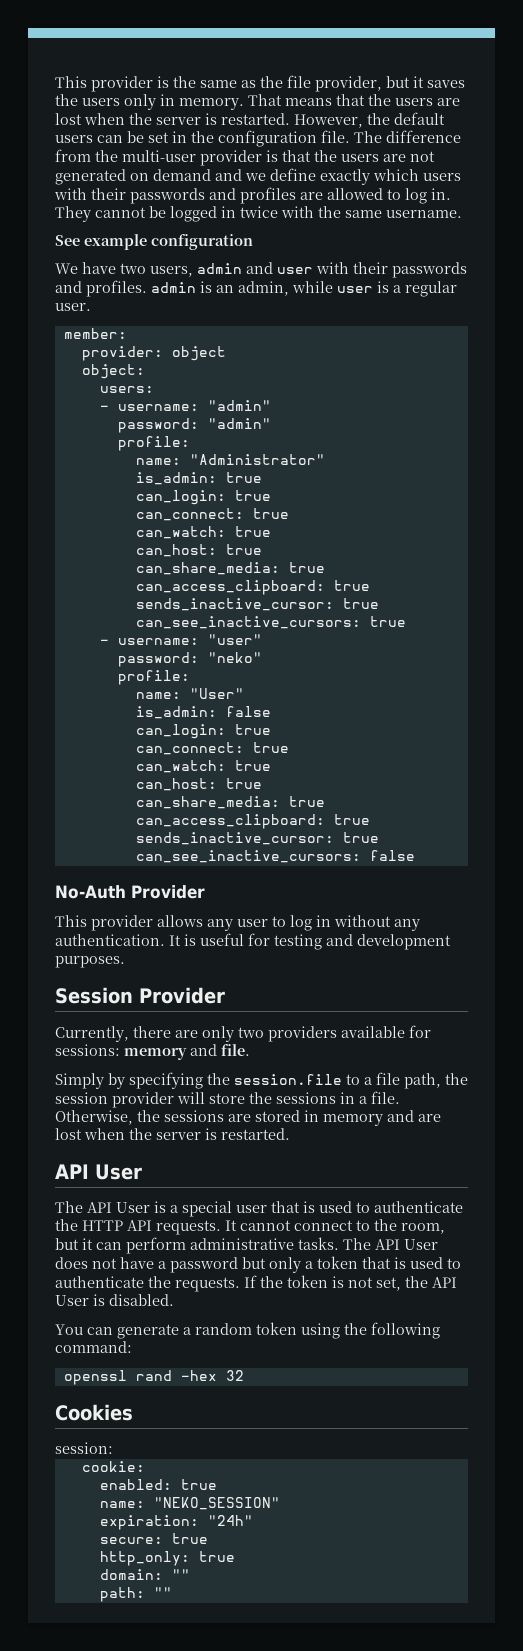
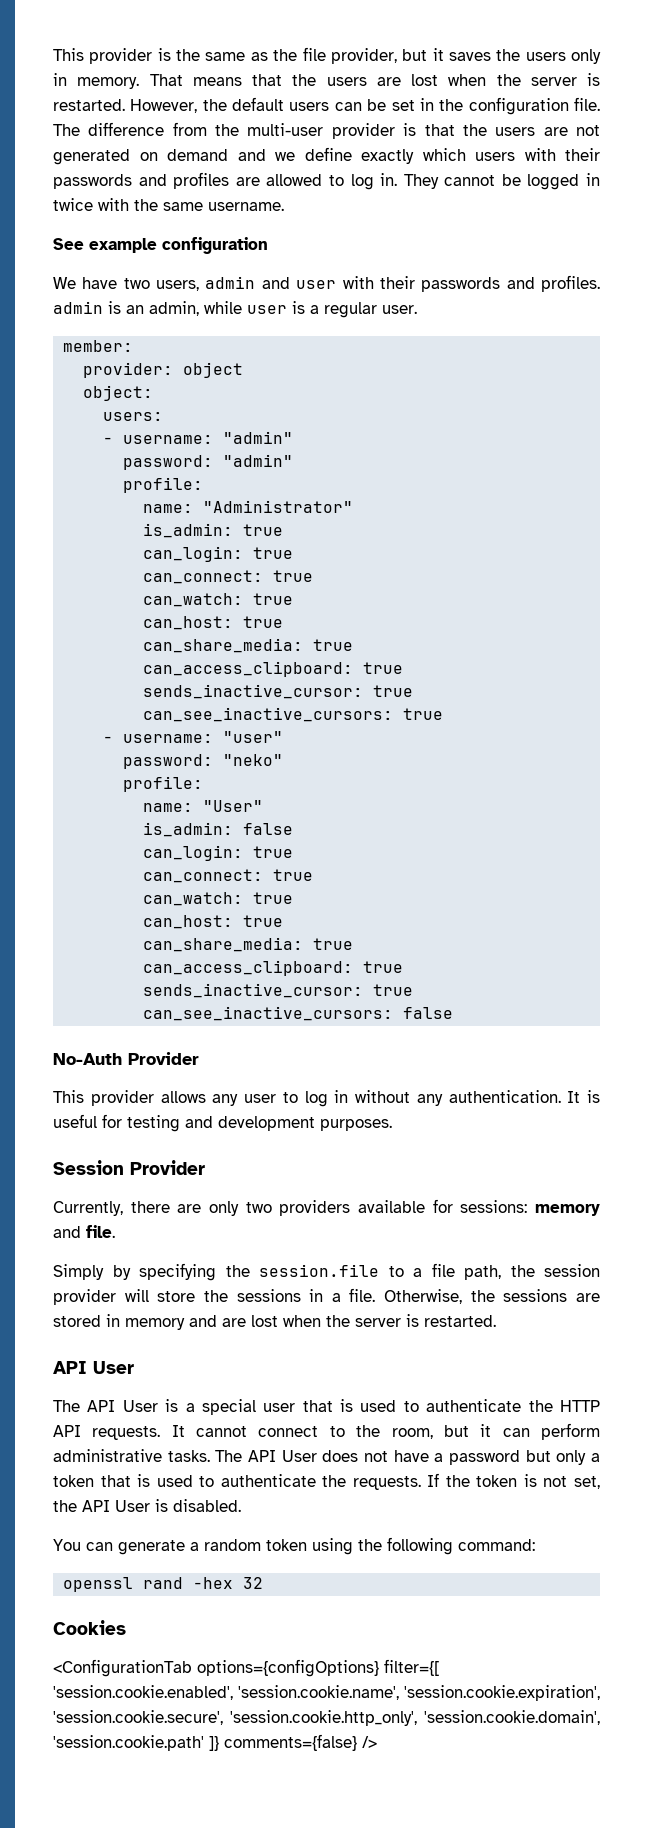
- session:
- cookie:
- enabled: true
- name: "NEKO_SESSION"
- expiration: "24h"
- secure: true
- http_only: true
- domain: ""
- path: ""
+ <ConfigurationTab options={configOptions} filter={[ 'session.cookie.enabled', 'session.cookie.name', 'session.cookie.expiration', 'session.cookie.secure', 'session.cookie.http_only', 'session.cookie.domain', 'session.cookie.path' ]} comments={false} />

